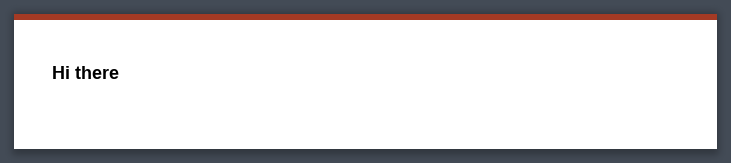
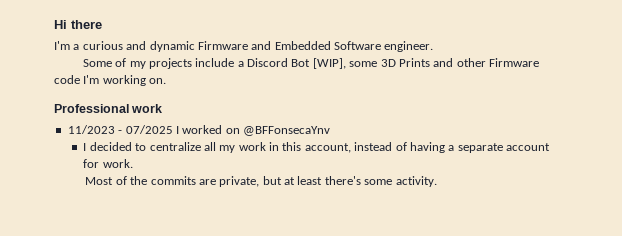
+ I'm a curious and dynamic Firmware and Embedded Software engineer.
+ Some of my projects include a Discord Bot [WIP], some 3D Prints and other Firmware code I'm working on.
+ Professional work
+ 11/2023 - 07/2025 I worked on @BFFonsecaYnv
+ I decided to centralize all my work in this account, instead of having a separate account for work.
+ Most of the commits are private, but at least there's some activity.

